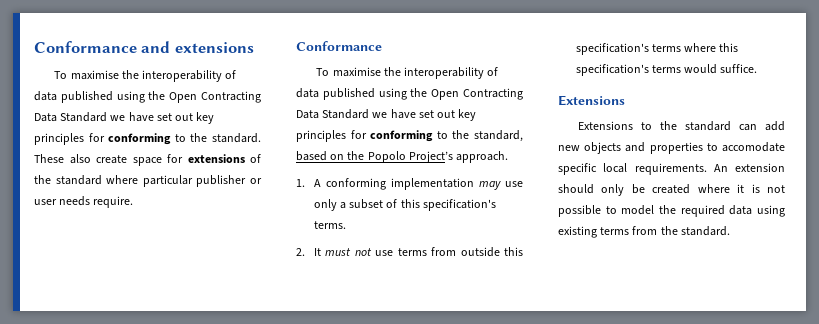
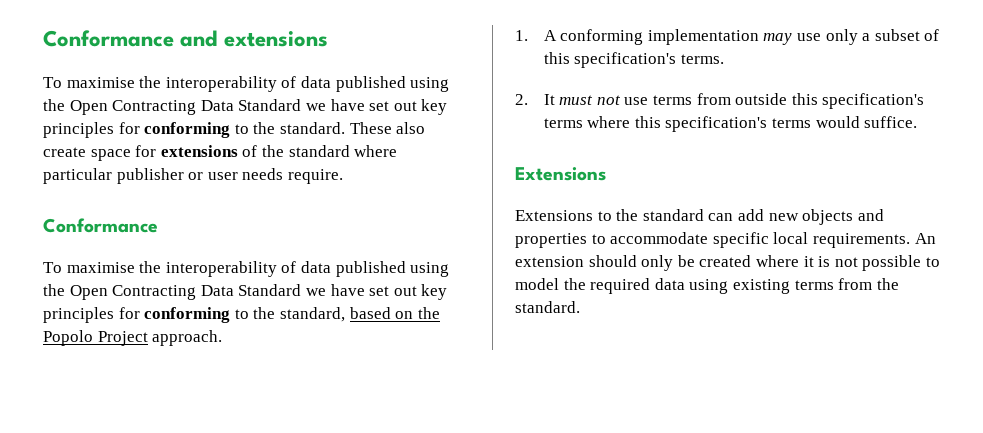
- To maximise the interoperability of data published using the Open Contracting Data Standard we have set out key principles for conforming to the standard, based on the Popolo Project’s approach.
+ To maximise the interoperability of data published using the Open Contracting Data Standard we have set out key principles for conforming to the standard, based on the Popolo Project approach.
- Extensions to the standard can add new objects and properties to accomodate specific local requirements.
+ Extensions to the standard can add new objects and properties to accommodate specific local requirements.

